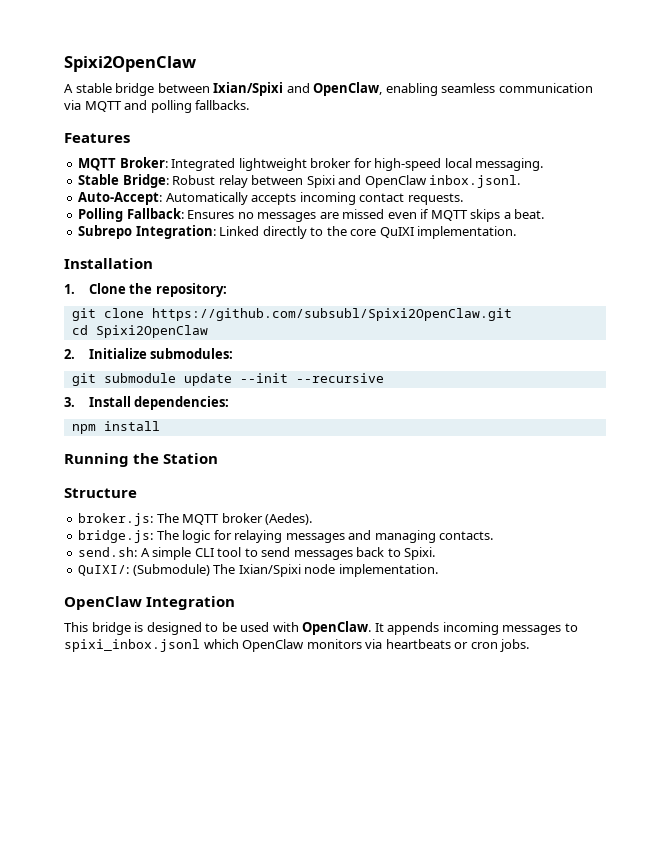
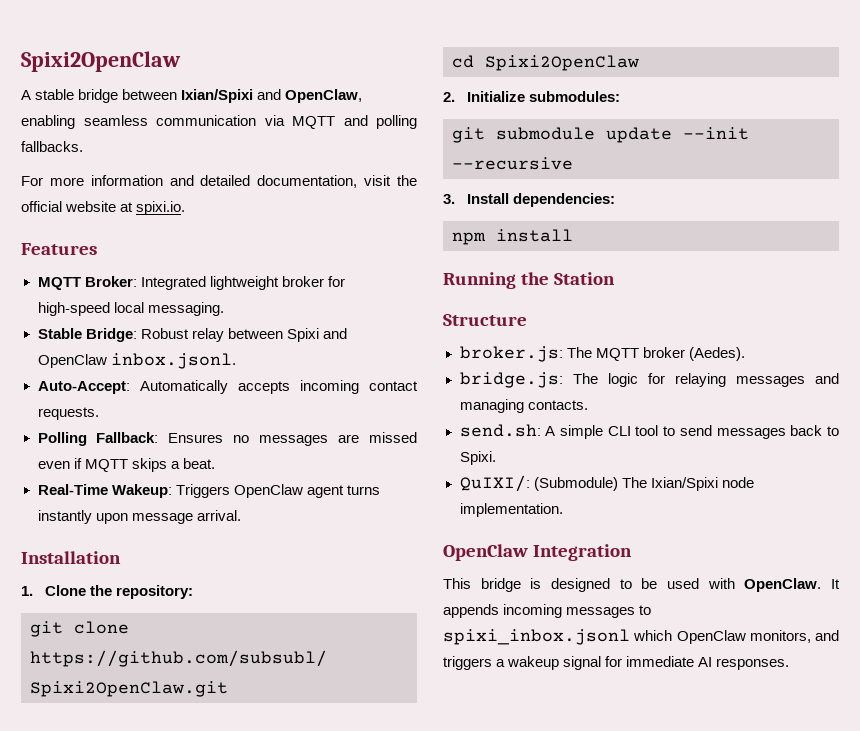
+ For more information and detailed documentation, visit the official website at spixi.io.
- Subrepo Integration: Linked directly to the core QuIXI implementation.
+ Real-Time Wakeup: Triggers OpenClaw agent turns instantly upon message arrival.
- It appends incoming messages to spixi_inbox.jsonl which OpenClaw monitors via heartbeats or cron jobs.
+ It appends incoming messages to spixi_inbox.jsonl which OpenClaw monitors, and triggers a wakeup signal for immediate AI responses.

